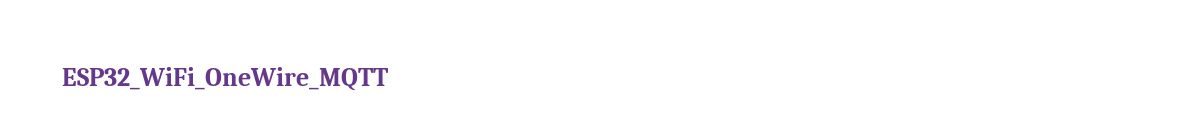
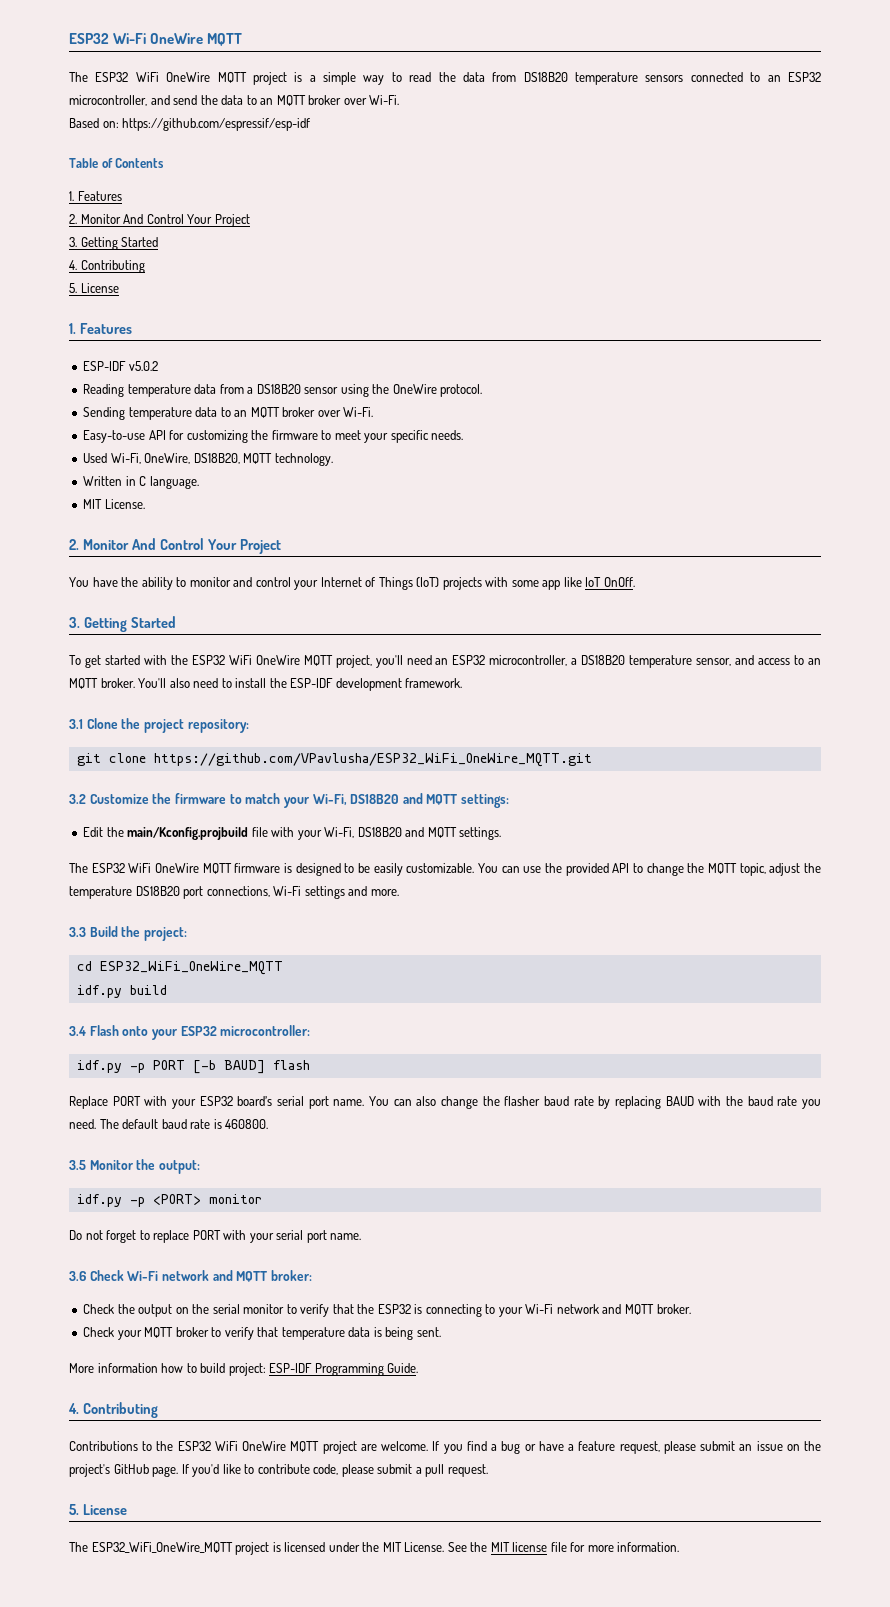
- ESP32_WiFi_OneWire_MQTT
+ ESP32 Wi-Fi OneWire MQTT
+ The ESP32 WiFi OneWire MQTT project is a simple way to read the data from DS18B20 temperature sensors connected to an ESP32 microcontroller, and send the data to an MQTT broker over Wi-Fi.
+ Based on: https://github.com/espressif/esp-idf
+ Table of Contents
+ 1. Features
+ 2. Monitor And Control Your Project
+ 3. Getting Started
+ 4. Contributing
+ 5. License
+ 1. Features
+ ESP-IDF v5.0.2
+ Reading temperature data from a DS18B20 sensor using the OneWire protocol.
+ Sending temperature data to an MQTT broker over Wi-Fi.
+ Easy-to-use API for customizing the firmware to meet your specific needs.
+ Used Wi-Fi, OneWire, DS18B20, MQTT technology.
+ Written in C language.
+ MIT License.
+ 2. Monitor And Control Your Project
+ You have the ability to monitor and control your Internet of Things (IoT) projects with some app like IoT OnOff.
+ 3. Getting Started
+ To get started with the ESP32 WiFi OneWire MQTT project, you'll need an ESP32 microcontroller, a DS18B20 temperature sensor, and access to an MQTT broker. You'll also need to install the ESP-IDF development framework.
+ 3.1 Clone the project repository:
+ git clone https://github.com/VPavlusha/ESP32_WiFi_OneWire_MQTT.git
+ 3.2 Customize the firmware to match your Wi-Fi, DS18B20 and MQTT settings:
+ Edit the main/Kconfig.projbuild file with your Wi-Fi, DS18B20 and MQTT settings.
+ The ESP32 WiFi OneWire MQTT firmware is designed to be easily customizable. You can use the provided API to change the MQTT topic, adjust the temperature DS18B20 port connections, Wi-Fi settings and more.
+ 3.3 Build the project:
+ cd ESP32_WiFi_OneWire_MQTT
+ idf.py build
+ 3.4 Flash onto your ESP32 microcontroller:
+ idf.py -p PORT [-b BAUD] flash
+ Replace PORT with your ESP32 board’s serial port name. You can also change the flasher baud rate by replacing BAUD with the baud rate you need. The default baud rate is 460800.
+ 3.5 Monitor the output:
+ idf.py -p <PORT> monitor
+ Do not forget to replace PORT with your serial port name.
+ 3.6 Check Wi-Fi network and MQTT broker:
+ Check the output on the serial monitor to verify that the ESP32 is connecting to your Wi-Fi network and MQTT broker.
+ Check your MQTT broker to verify that temperature data is being sent.
+ More information how to build project: ESP-IDF Programming Guide.
+ 4. Contributing
+ Contributions to the ESP32 WiFi OneWire MQTT project are welcome. If you find a bug or have a feature request, please submit an issue on the project's GitHub page. If you'd like to contribute code, please submit a pull request.
+ 5. License
+ The ESP32_WiFi_OneWire_MQTT project is licensed under the MIT License. See the MIT license file for more information.

